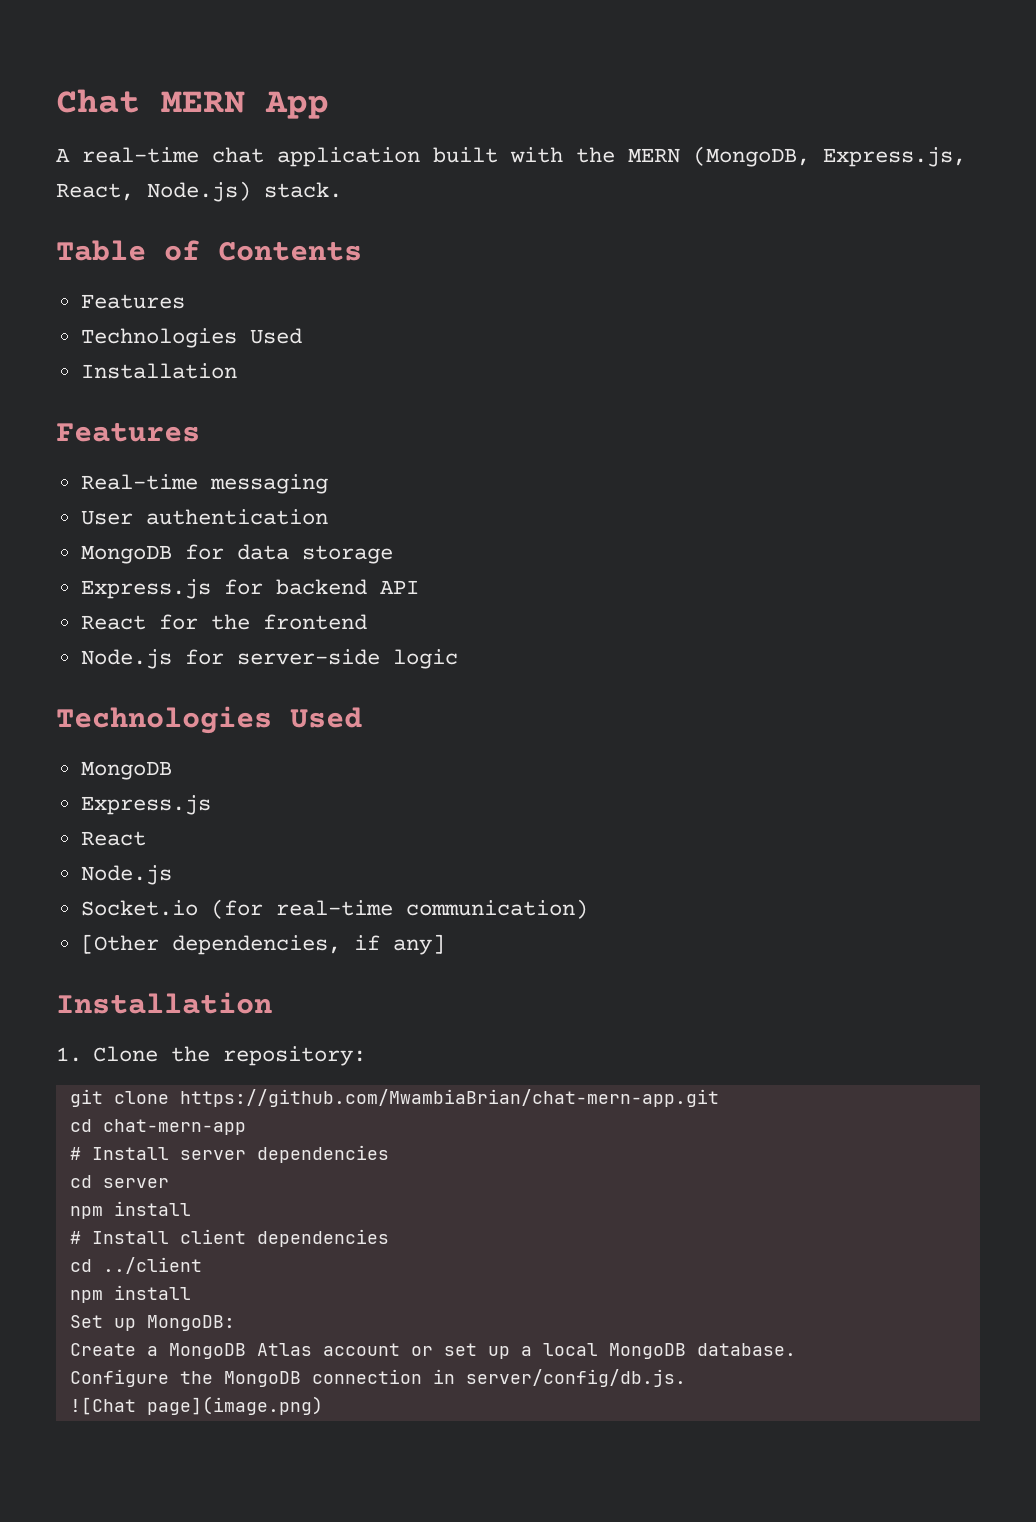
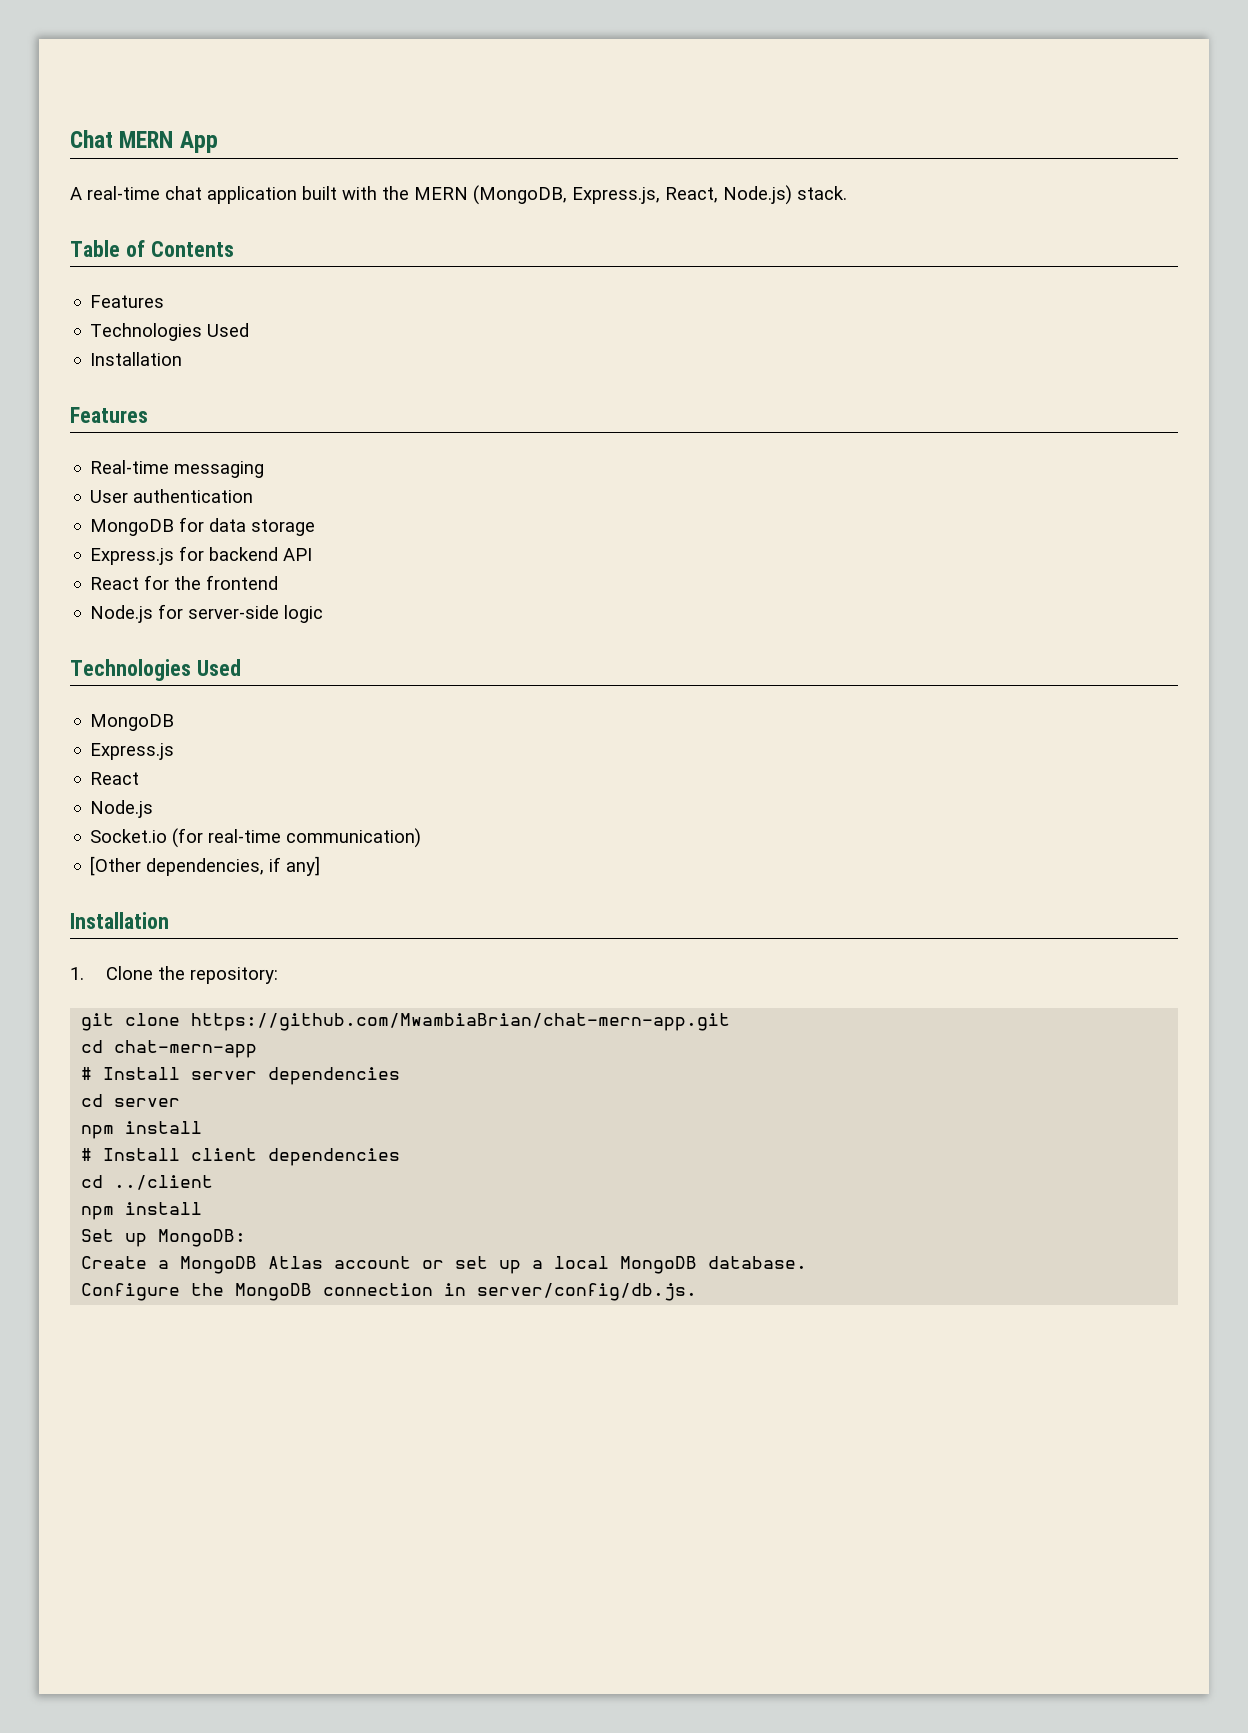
- ![Chat page](image.png)

